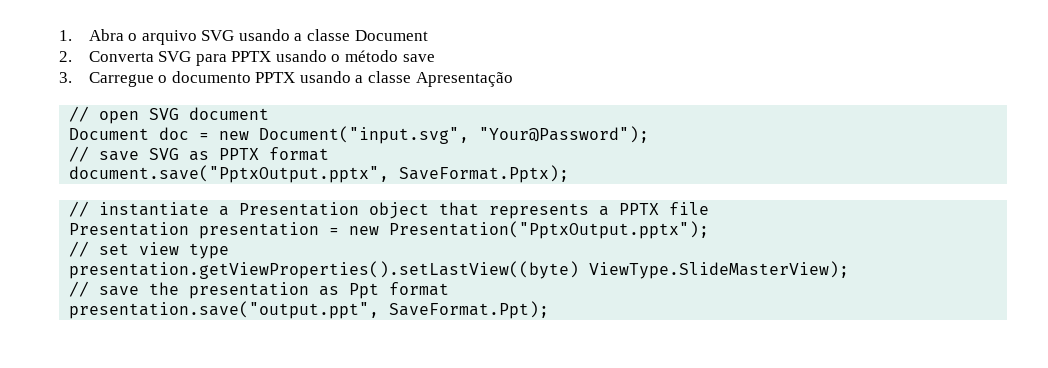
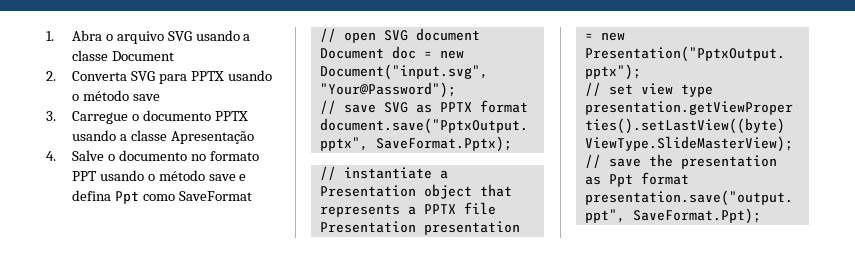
+ 4. Salve o documento no formato PPT usando o método save e defina Ppt como SaveFormat

